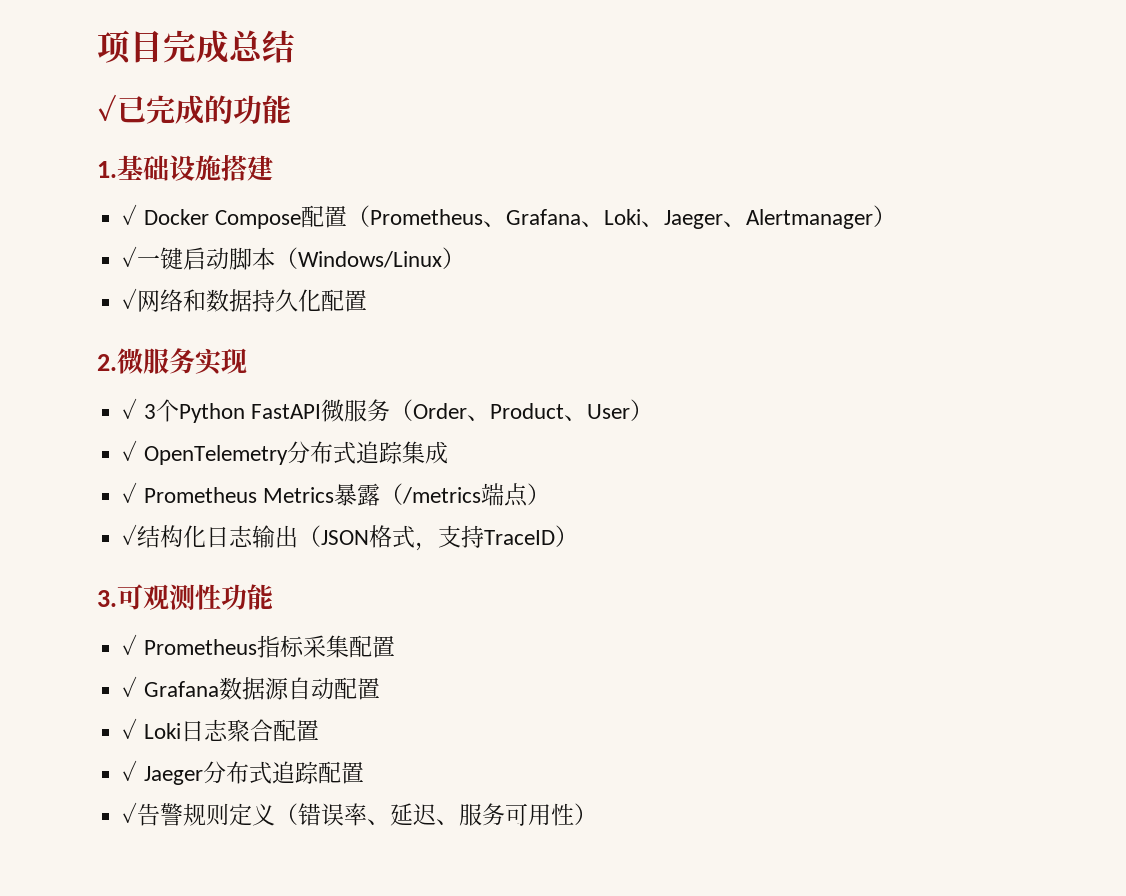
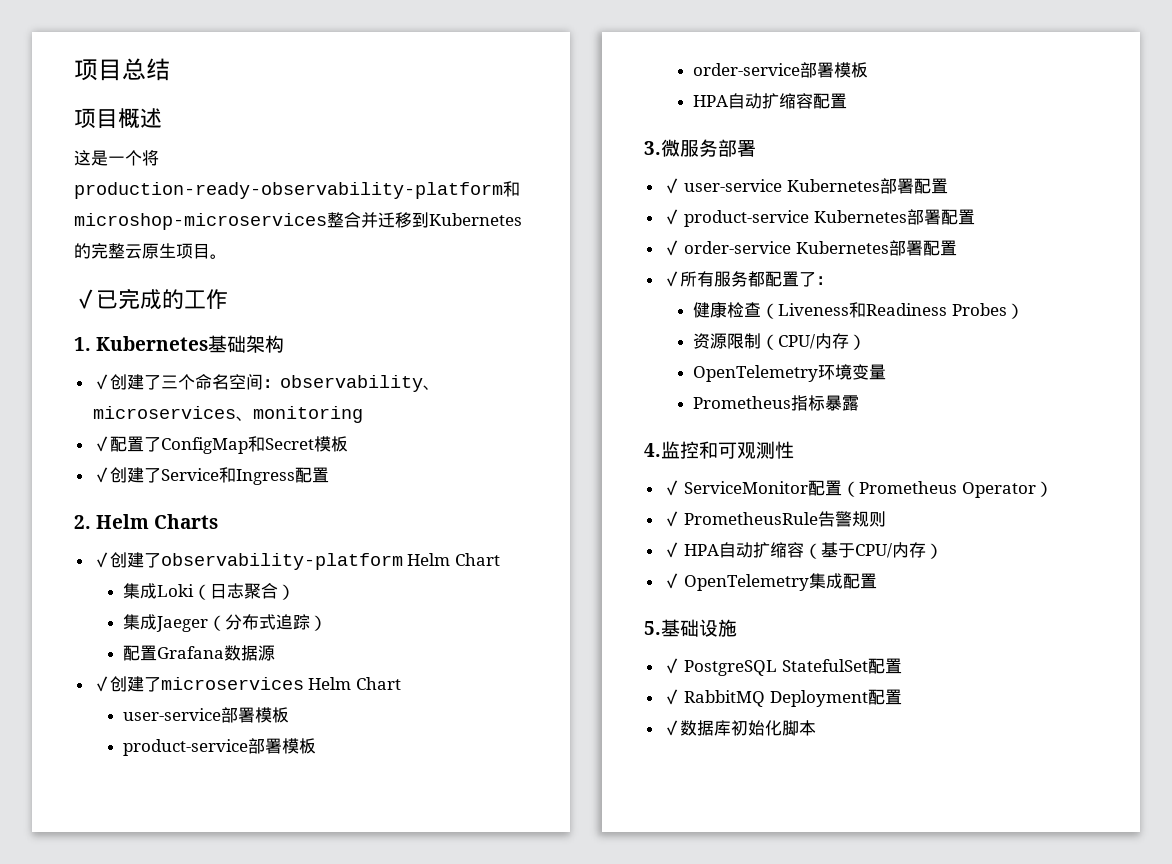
- 项目完成总结
+ 项目总结
+ 项目概述
+ 这是一个将production-ready-observability-platform和microshop-microservices整合并迁移到Kubernetes的完整云原生项目。
- ✓已完成的功能
+ ✓已完成的工作
- 1.基础设施搭建
- ✓ Docker Compose配置（Prometheus、Grafana、Loki、Jaeger、Alertmanager）
- ✓一键启动脚本（Windows/Linux）
- ✓网络和数据持久化配置
+ 1. Kubernetes基础架构
+ ✓创建了三个命名空间：observability、microservices、monitoring
+ ✓配置了ConfigMap和Secret模板
+ ✓创建了Service和Ingress配置
- 2.微服务实现
- ✓ 3个Python FastAPI微服务（Order、Product、User）
- ✓ OpenTelemetry分布式追踪集成
- ✓ Prometheus Metrics暴露（/metrics端点）
- ✓结构化日志输出（JSON格式，支持TraceID）
- 3.可观测性功能
- ✓ Prometheus指标采集配置
- ✓ Grafana数据源自动配置
- ✓ Loki日志聚合配置
- ✓ Jaeger分布式追踪配置
- ✓告警规则定义（错误率、延迟、服务可用性）
+ 2. Helm Charts
+ ✓创建了observability-platform Helm Chart
+ 集成Loki（日志聚合）
+ 集成Jaeger（分布式追踪）
+ 配置Grafana数据源
+ ✓创建了microservices Helm Chart
+ user-service部署模板
+ product-service部署模板
+ order-service部署模板
+ HPA自动扩缩容配置
+ 3.微服务部署
+ ✓ user-service Kubernetes部署配置
+ ✓ product-service Kubernetes部署配置
+ ✓ order-service Kubernetes部署配置
+ ✓所有服务都配置了：
+ 健康检查（Liveness和Readiness Probes）
+ 资源限制（CPU/内存）
+ OpenTelemetry环境变量
+ Prometheus指标暴露
+ 4.监控和可观测性
+ ✓ ServiceMonitor配置（Prometheus Operator）
+ ✓ PrometheusRule告警规则
+ ✓ HPA自动扩缩容（基于CPU/内存）
+ ✓ OpenTelemetry集成配置
+ 5.基础设施
+ ✓ PostgreSQL StatefulSet配置
+ ✓ RabbitMQ Deployment配置
+ ✓数据库初始化脚本

